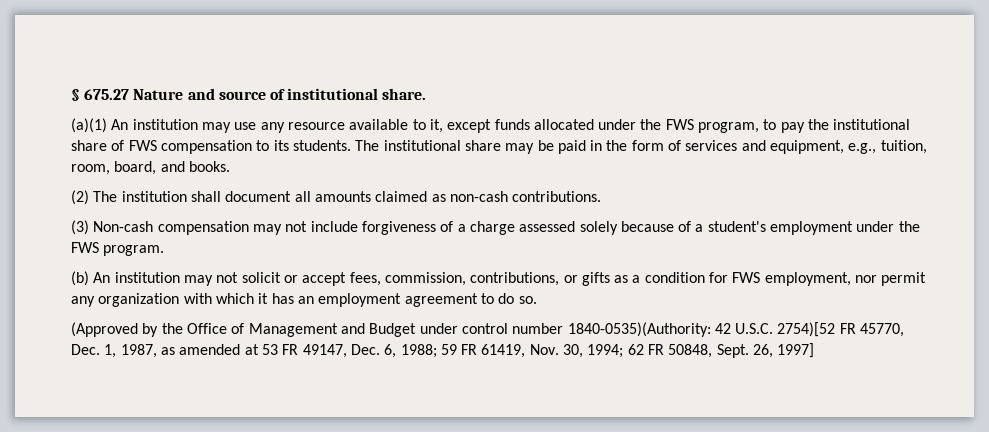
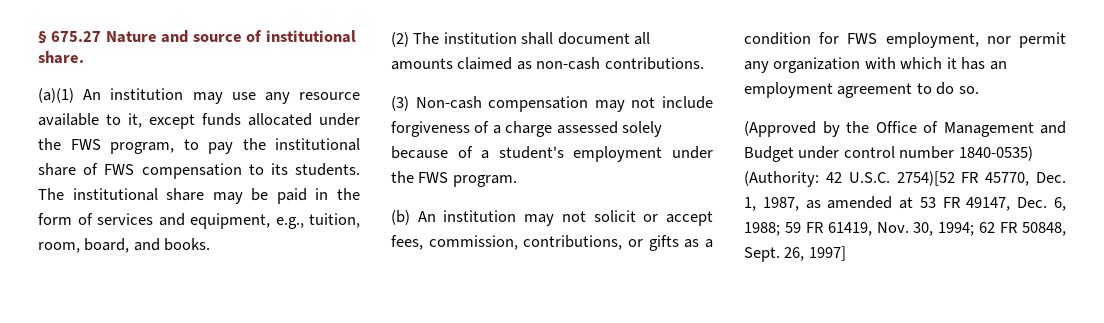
- (Approved by the Office of Management and Budget under control number 1840-0535)(Authority: 42 U.S.C. 2754)[52 FR 45770, Dec. 1, 1987, as amended at 53 FR 49147, Dec. 6, 1988; 59 FR 61419, Nov. 30, 1994; 62 FR 50848, Sept.
+ (Approved by the Office of Management and Budget under control number 1840-0535) (Authority: 42 U.S.C. 2754)[52 FR 45770, Dec. 1, 1987, as amended at 53 FR 49147, Dec. 6, 1988; 59 FR 61419, Nov. 30, 1994; 62 FR 50848, Sept.

